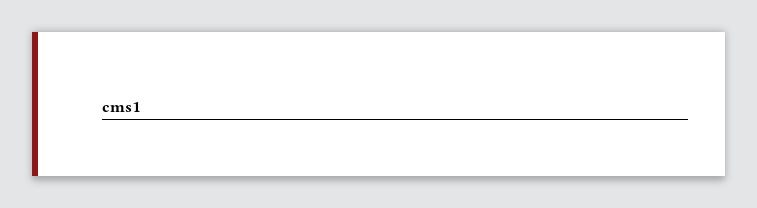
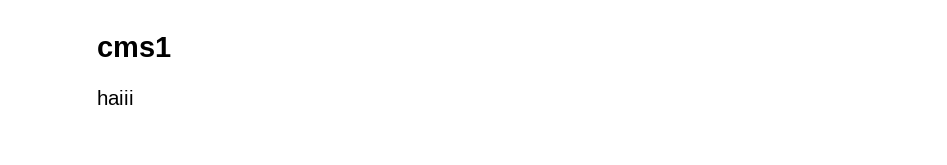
+ haiii

